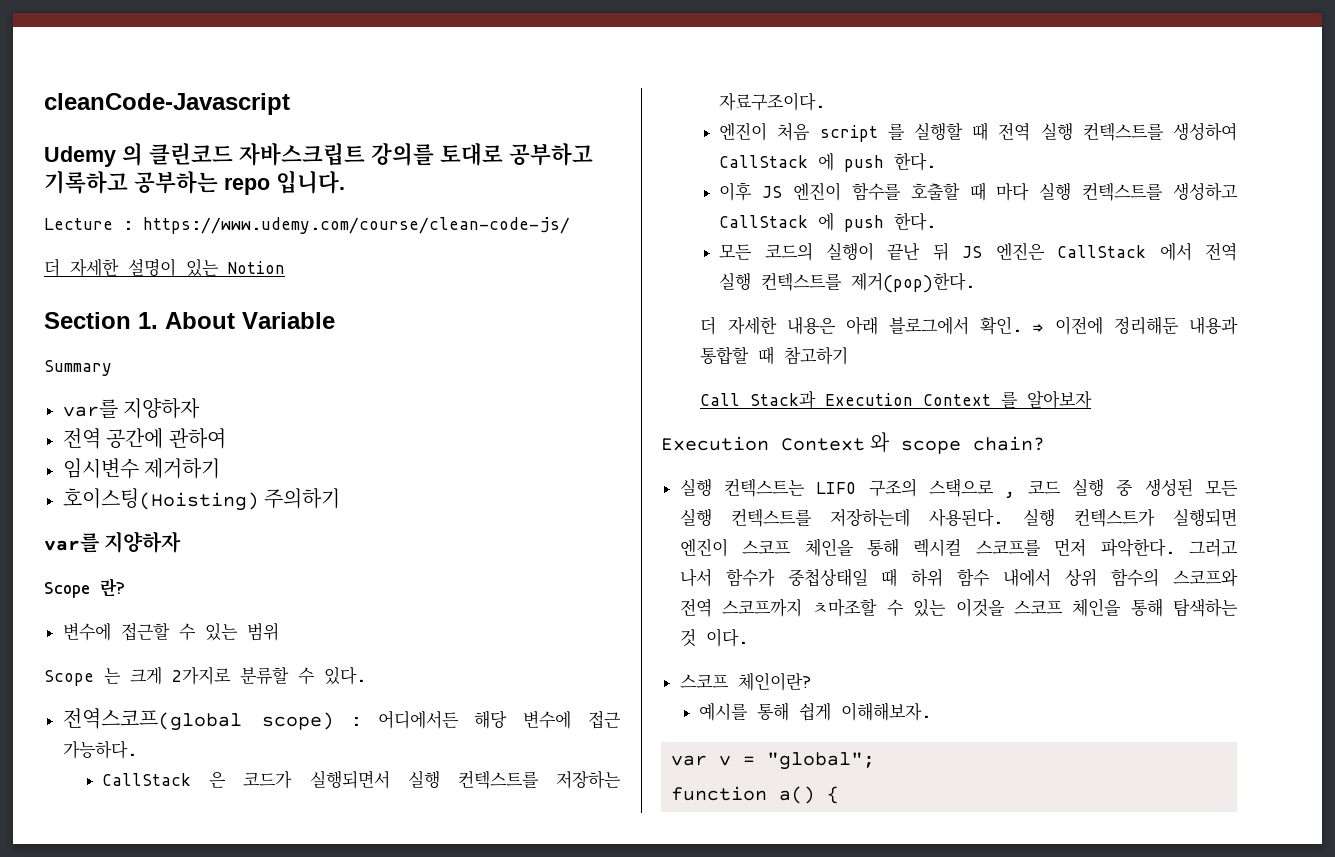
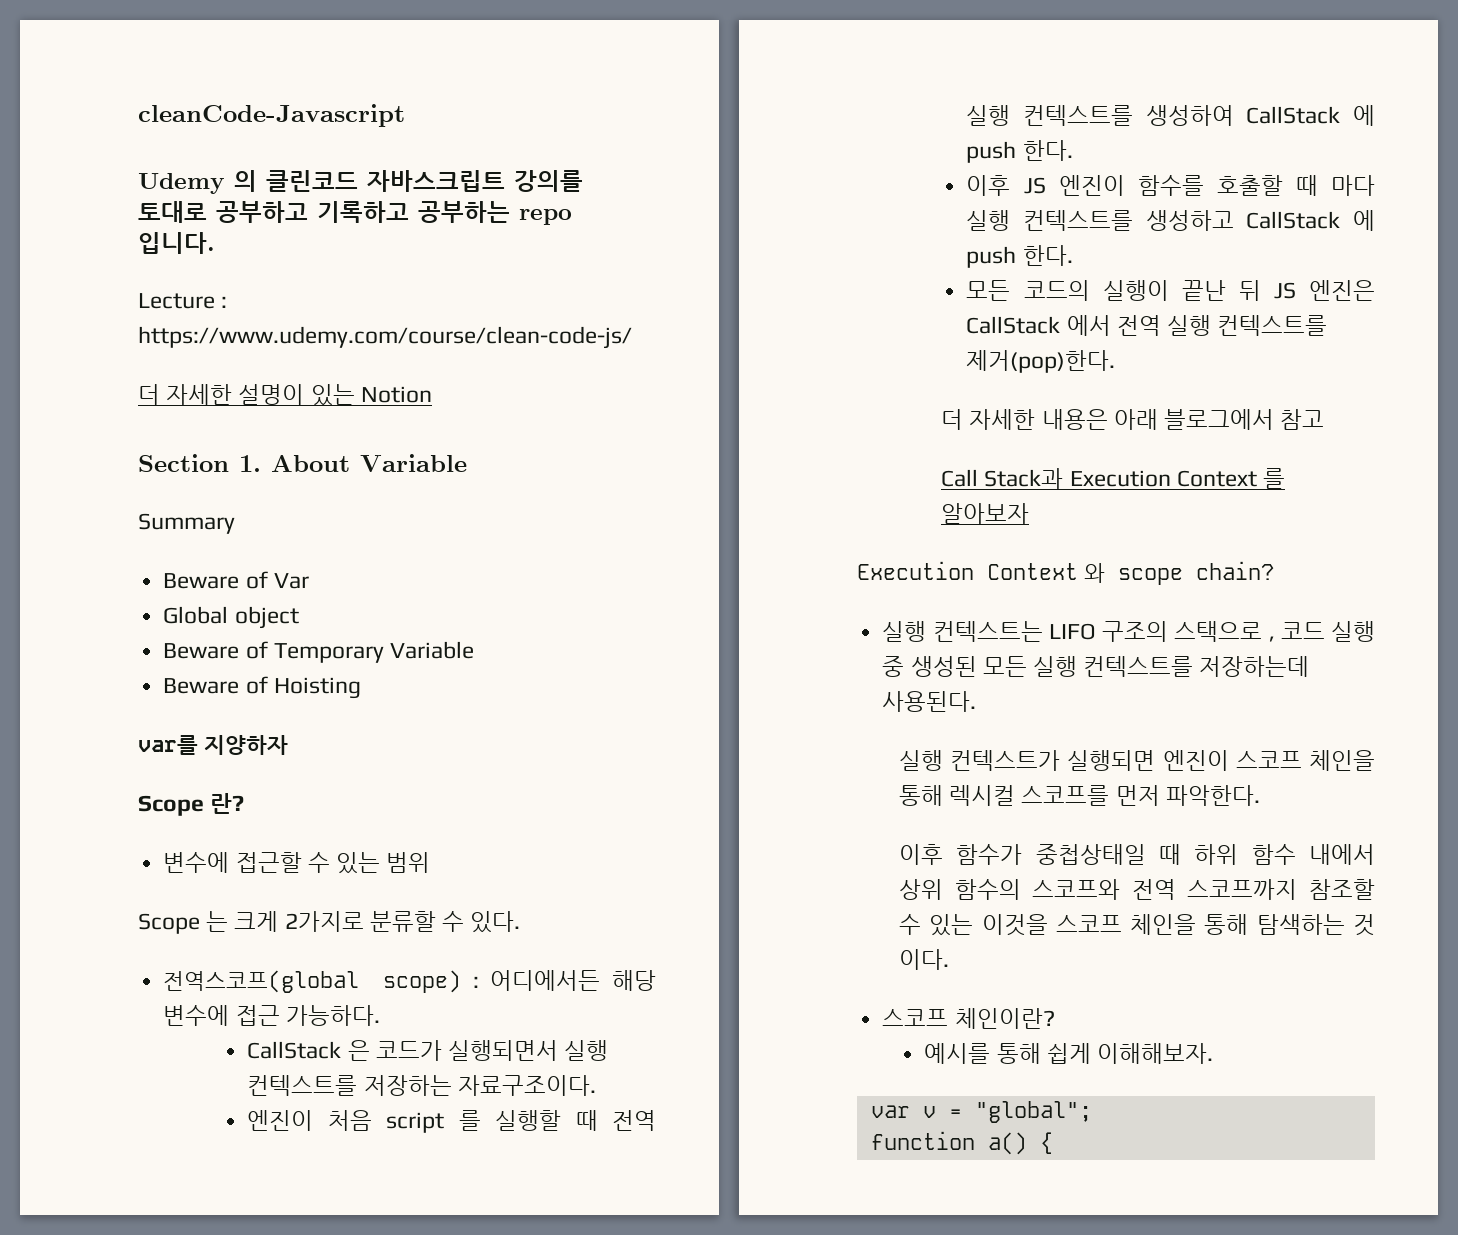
  Summary
- var를 지양하자
- 전역 공간에 관하여
- 임시변수 제거하기
- 호이스팅(Hoisting) 주의하기
+ Beware of Var
+ Global object
+ Beware of Temporary Variable
+ Beware of Hoisting
- 더 자세한 내용은 아래 블로그에서 확인. ⇒ 이전에 정리해둔 내용과 통합할 때 참고하기
+ 더 자세한 내용은 아래 블로그에서 참고
- 실행 컨텍스트는 LIFO 구조의 스택으로 , 코드 실행 중 생성된 모든 실행 컨텍스트를 저장하는데 사용된다. 실행 컨텍스트가 실행되면 엔진이 스코프 체인을 통해 렉시컬 스코프를 먼저 파악한다. 그러고 나서 함수가 중첩상태일 때 하위 함수 내에서 상위 함수의 스코프와 전역 스코프까지 ㅊ마조할 수 있는 이것을 스코프 체인을 통해 탐색하는 것 이다.
+ 실행 컨텍스트는 LIFO 구조의 스택으로 , 코드 실행 중 생성된 모든 실행 컨텍스트를 저장하는데 사용된다.
+ 실행 컨텍스트가 실행되면 엔진이 스코프 체인을 통해 렉시컬 스코프를 먼저 파악한다.
+ 이후 함수가 중첩상태일 때 하위 함수 내에서 상위 함수의 스코프와 전역 스코프까지 참조할 수 있는 이것을 스코프 체인을 통해 탐색하는 것 이다.

